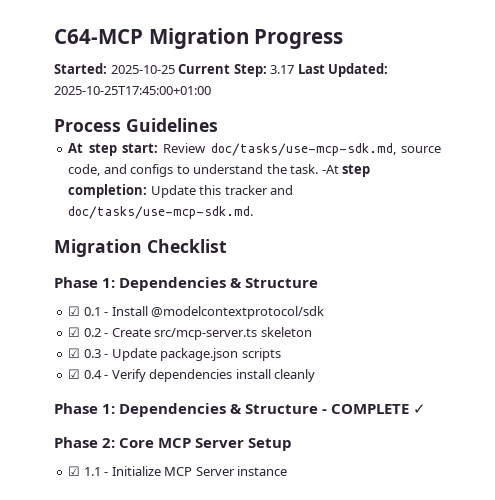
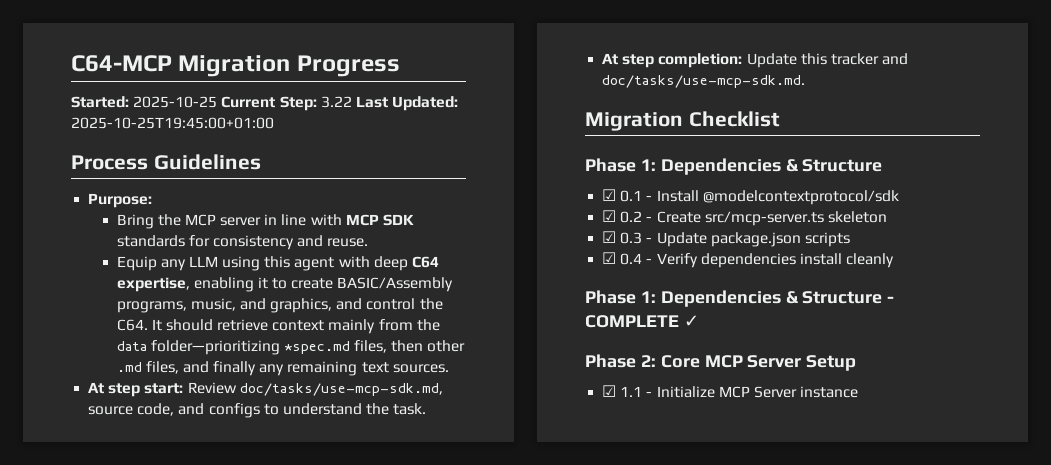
- Started: 2025-10-25 Current Step: 3.17 Last Updated: 2025-10-25T17:45:00+01:00
+ Started: 2025-10-25 Current Step: 3.22 Last Updated: 2025-10-25T19:45:00+01:00
+ Purpose:
+ Bring the MCP server in line with MCP SDK standards for consistency and reuse.
+ Equip any LLM using this agent with deep C64 expertise, enabling it to create BASIC/Assembly programs, music, and graphics, and control the C64. It should retrieve context mainly from the data folder—prioritizing *spec.md files, then other .md files, and finally any remaining text sources.
- At step start: Review doc/tasks/use-mcp-sdk.md, source code, and configs to understand the task. -At step completion: Update this tracker and doc/tasks/use-mcp-sdk.md.
+ At step start: Review doc/tasks/use-mcp-sdk.md, source code, and configs to understand the task.
+ At step completion: Update this tracker and doc/tasks/use-mcp-sdk.md.

